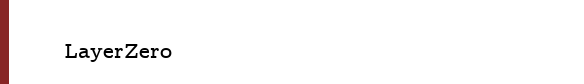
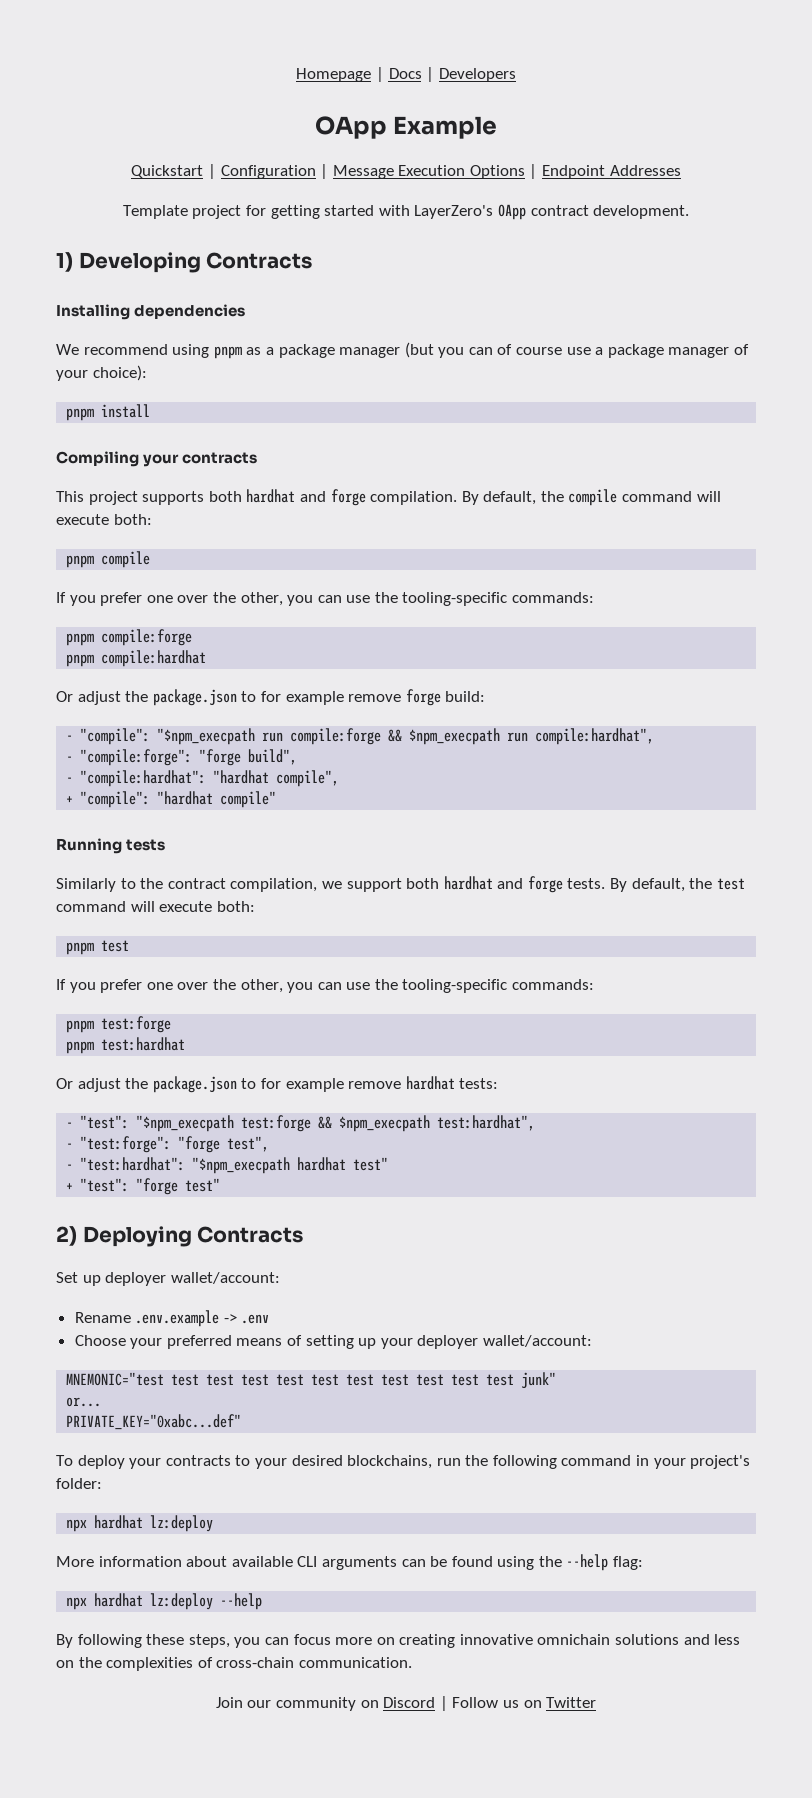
- LayerZero
+ Homepage | Docs | Developers
+ OApp Example
+ Quickstart | Configuration | Message Execution Options | Endpoint Addresses
+ Template project for getting started with LayerZero's OApp contract development.
+ 1) Developing Contracts
+ Installing dependencies
+ We recommend using pnpm as a package manager (but you can of course use a package manager of your choice):
+ pnpm install
+ Compiling your contracts
+ This project supports both hardhat and forge compilation. By default, the compile command will execute both:
+ pnpm compile
+ If you prefer one over the other, you can use the tooling-specific commands:
+ pnpm compile:forge
+ pnpm compile:hardhat
+ Or adjust the package.json to for example remove forge build:
+ - "compile": "$npm_execpath run compile:forge && $npm_execpath run compile:hardhat",
+ - "compile:forge": "forge build",
+ - "compile:hardhat": "hardhat compile",
+ + "compile": "hardhat compile"
+ Running tests
+ Similarly to the contract compilation, we support both hardhat and forge tests. By default, the test command will execute both:
+ pnpm test
+ If you prefer one over the other, you can use the tooling-specific commands:
+ pnpm test:forge
+ pnpm test:hardhat
+ Or adjust the package.json to for example remove hardhat tests:
+ - "test": "$npm_execpath test:forge && $npm_execpath test:hardhat",
+ - "test:forge": "forge test",
+ - "test:hardhat": "$npm_execpath hardhat test"
+ + "test": "forge test"
+ 2) Deploying Contracts
+ Set up deployer wallet/account:
+ Rename .env.example -> .env
+ Choose your preferred means of setting up your deployer wallet/account:
+ MNEMONIC="test test test test test test test test test test test junk"
+ or...
+ PRIVATE_KEY="0xabc...def"
+ To deploy your contracts to your desired blockchains, run the following command in your project's folder:
+ npx hardhat lz:deploy
+ More information about available CLI arguments can be found using the --help flag:
+ npx hardhat lz:deploy --help
+ By following these steps, you can focus more on creating innovative omnichain solutions and less on the complexities of cross-chain communication.
+ Join our community on Discord | Follow us on Twitter

